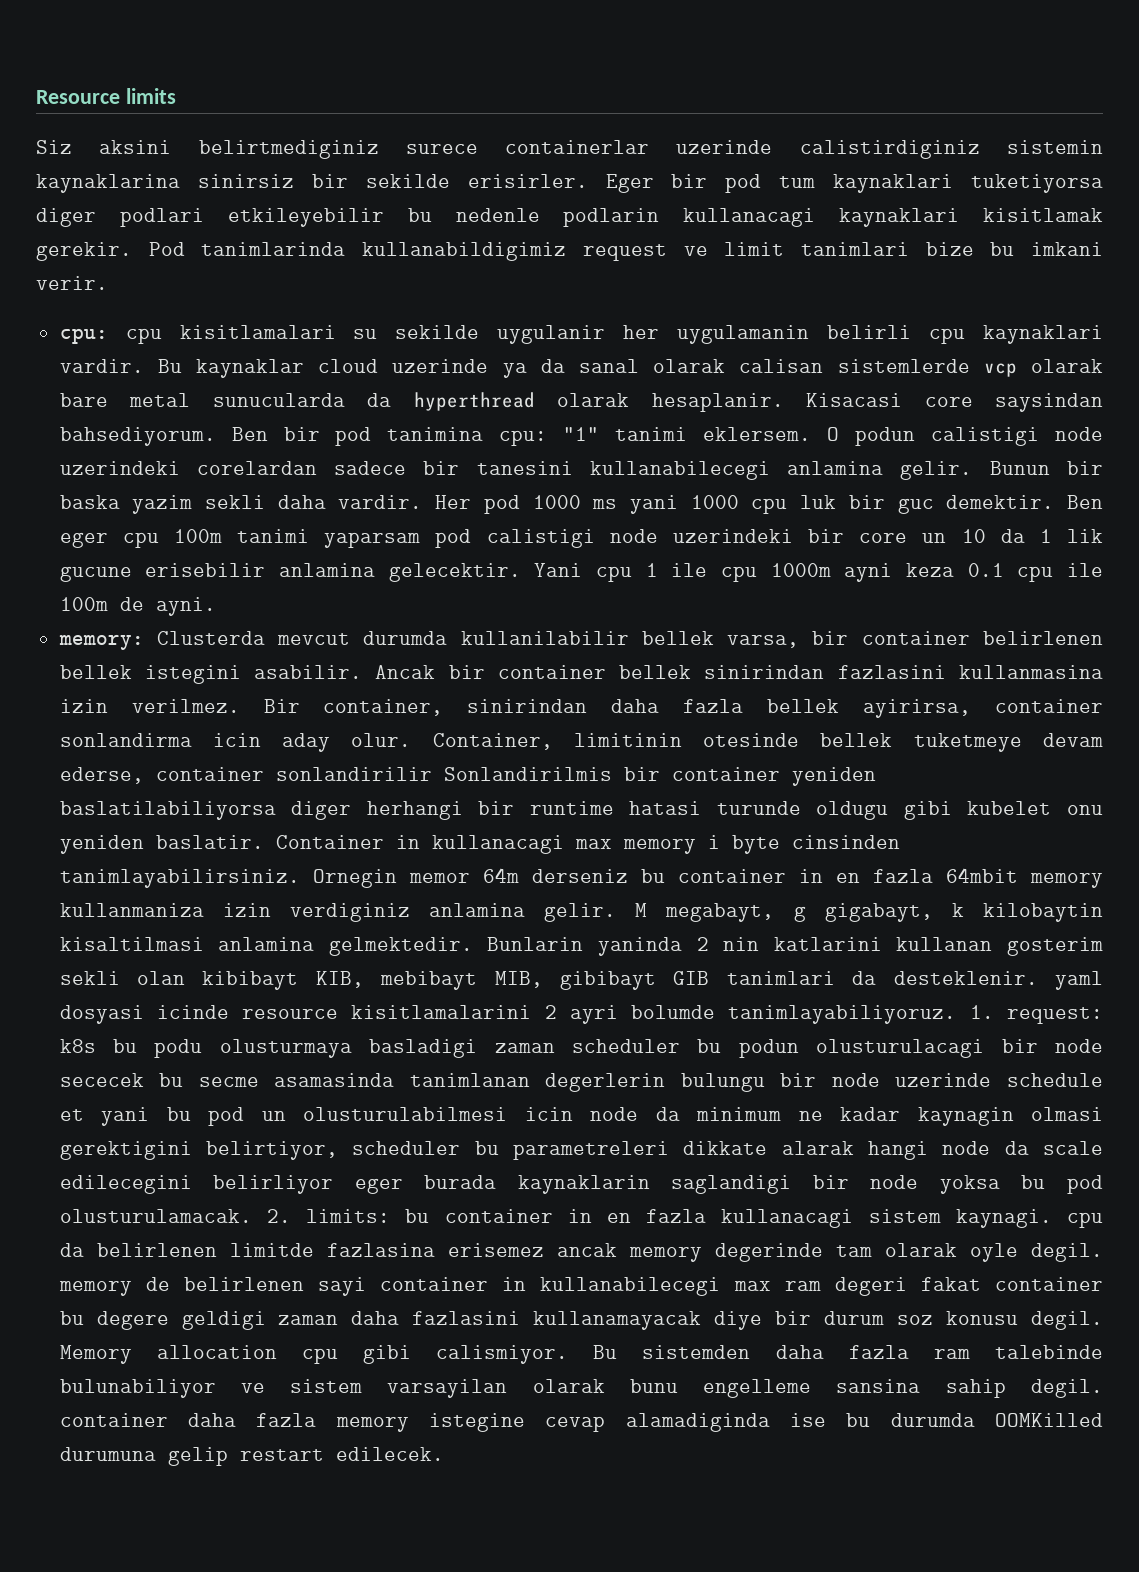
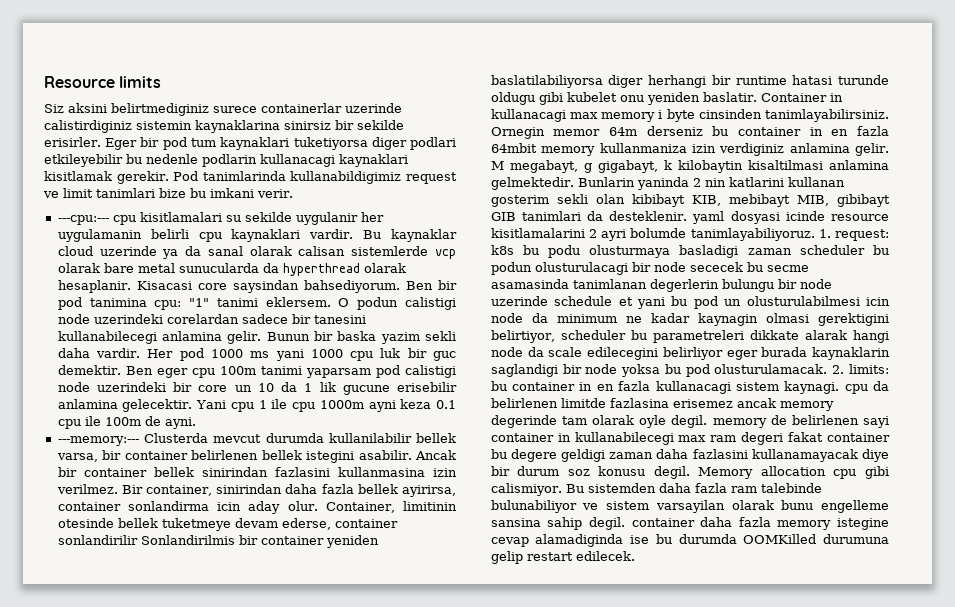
- cpu: cpu kisitlamalari su sekilde uygulanir her uygulamanin belirli cpu kaynaklari vardir.
+ ---cpu:--- cpu kisitlamalari su sekilde uygulanir her uygulamanin belirli cpu kaynaklari vardir.
- memory: Clusterda mevcut durumda kullanilabilir bellek varsa, bir container belirlenen bellek istegini asabilir.
+ ---memory:--- Clusterda mevcut durumda kullanilabilir bellek varsa, bir container belirlenen bellek istegini asabilir.

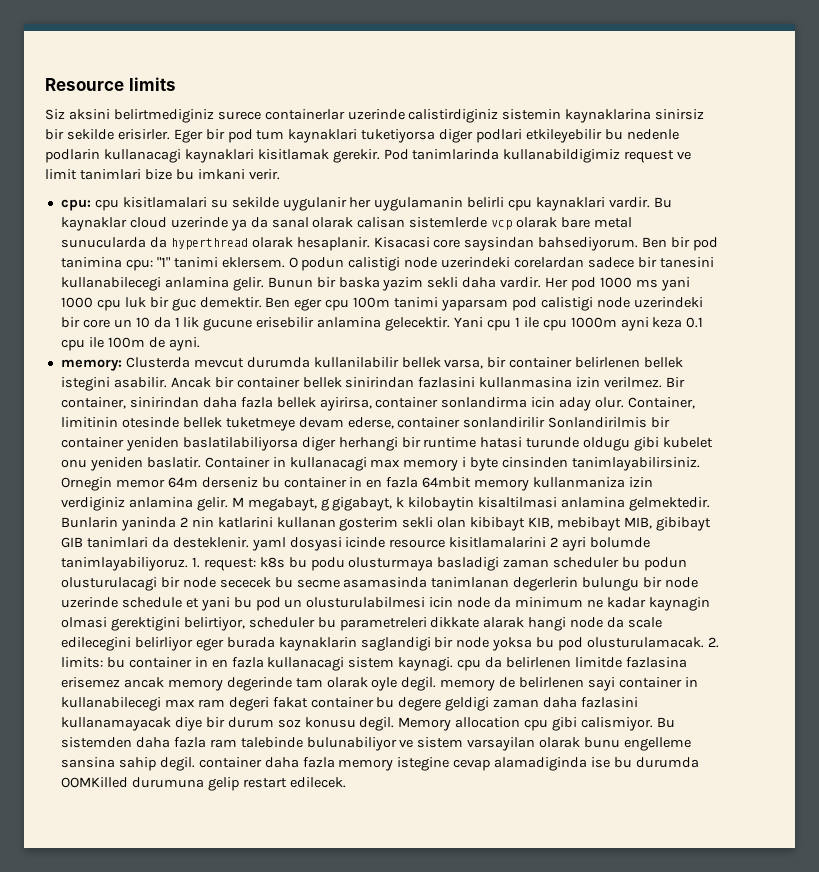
- ---cpu:--- cpu kisitlamalari su sekilde uygulanir her uygulamanin belirli cpu kaynaklari vardir.
+ cpu: cpu kisitlamalari su sekilde uygulanir her uygulamanin belirli cpu kaynaklari vardir.
- ---memory:--- Clusterda mevcut durumda kullanilabilir bellek varsa, bir container belirlenen bellek istegini asabilir.
+ memory: Clusterda mevcut durumda kullanilabilir bellek varsa, bir container belirlenen bellek istegini asabilir.

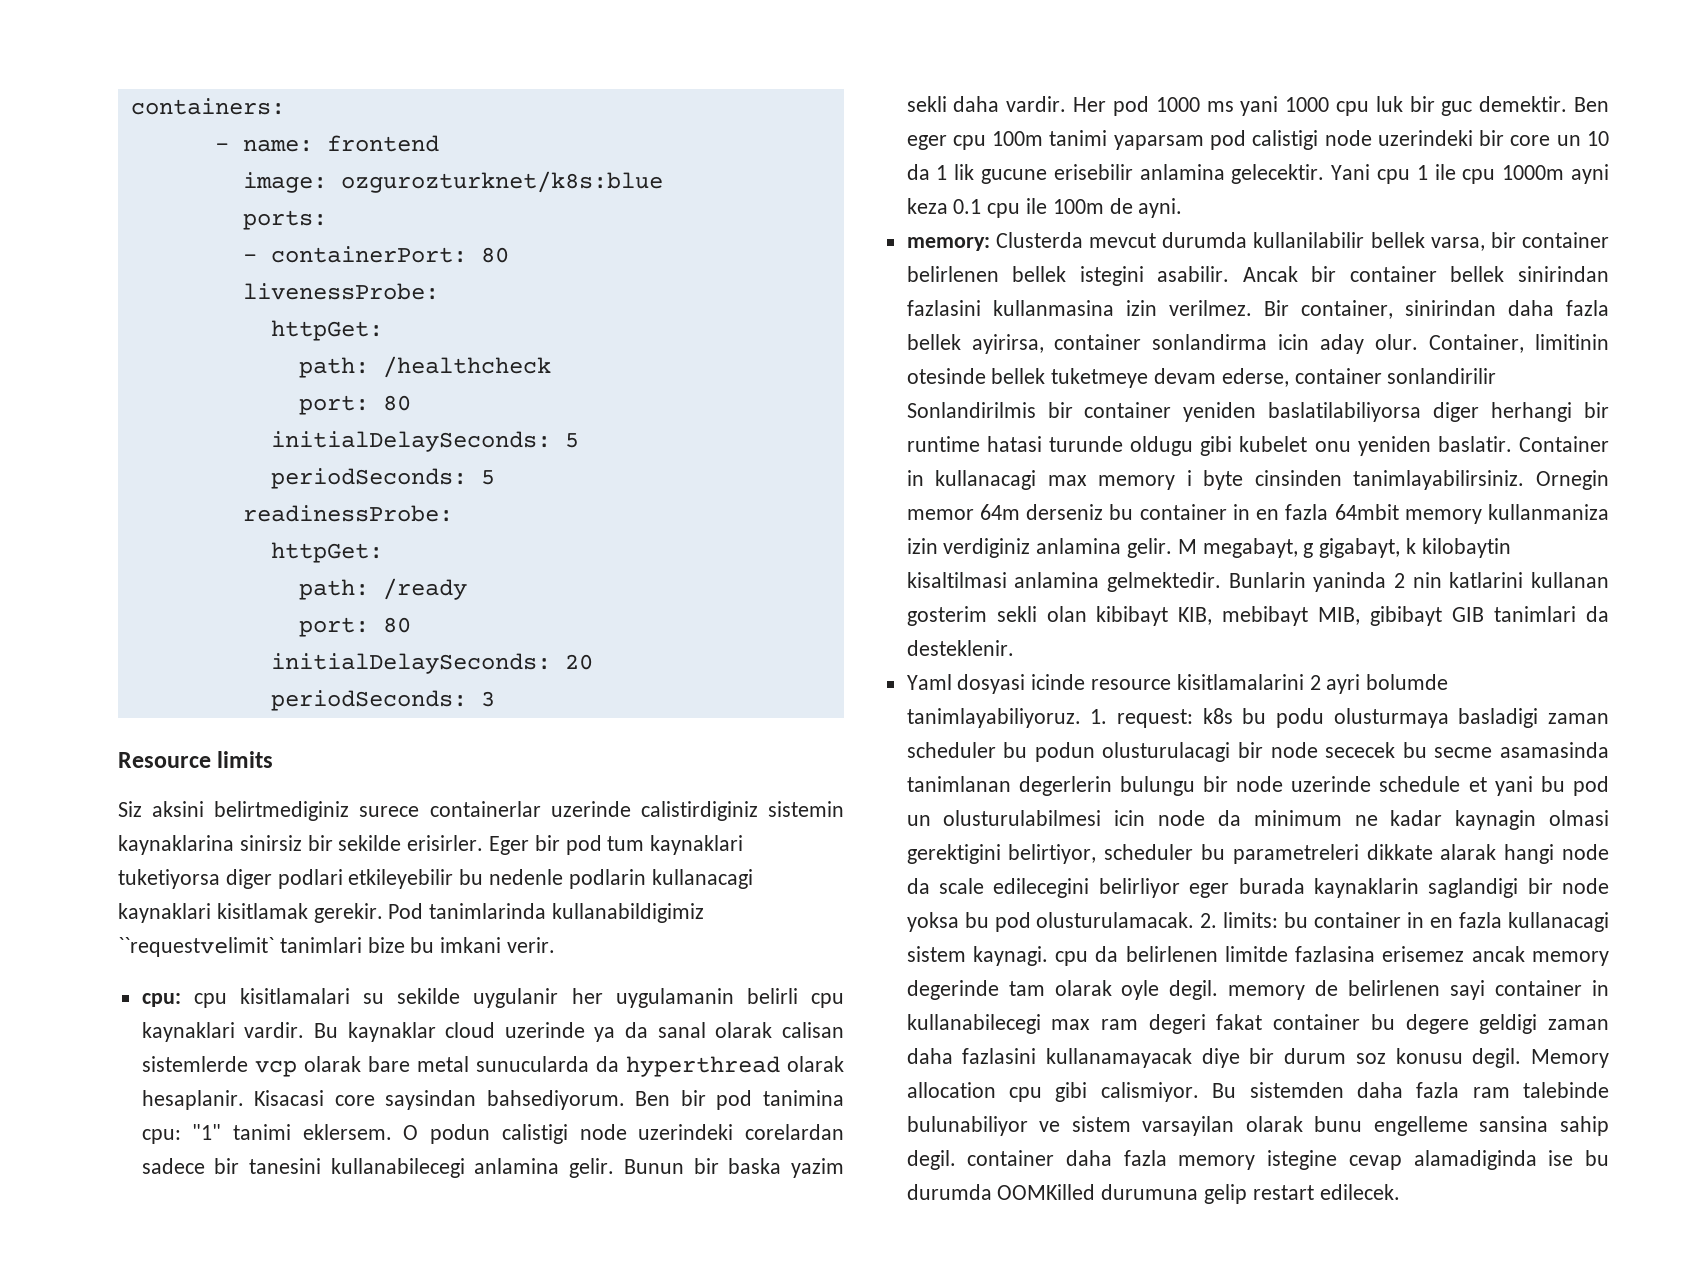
+ containers:
+ - name: frontend
+ image: ozgurozturknet/k8s:blue
+ ports:
+ - containerPort: 80
+ livenessProbe:
+ httpGet:
+ path: /healthcheck
+ port: 80
+ initialDelaySeconds: 5
+ periodSeconds: 5
+ readinessProbe:
+ httpGet:
+ path: /ready
+ port: 80
+ initialDelaySeconds: 20
+ periodSeconds: 3
- Pod tanimlarinda kullanabildigimiz request ve limit tanimlari bize bu imkani verir.
+ Pod tanimlarinda kullanabildigimiz ``requestvelimit` tanimlari bize bu imkani verir.
- Bunlarin yaninda 2 nin katlarini kullanan gosterim sekli olan kibibayt KIB, mebibayt MIB, gibibayt GIB tanimlari da desteklenir. yaml dosyasi icinde resource kisitlamalarini 2 ayri bolumde tanimlayabiliyoruz.
+ Bunlarin yaninda 2 nin katlarini kullanan gosterim sekli olan kibibayt KIB, mebibayt MIB, gibibayt GIB tanimlari da desteklenir.
+ Yaml dosyasi icinde resource kisitlamalarini 2 ayri bolumde tanimlayabiliyoruz.

